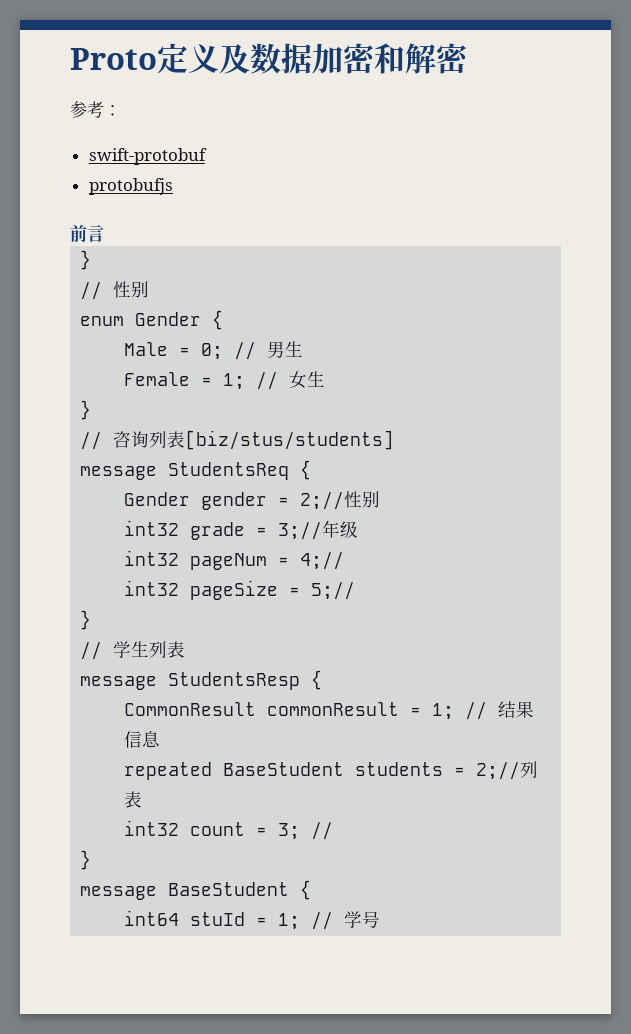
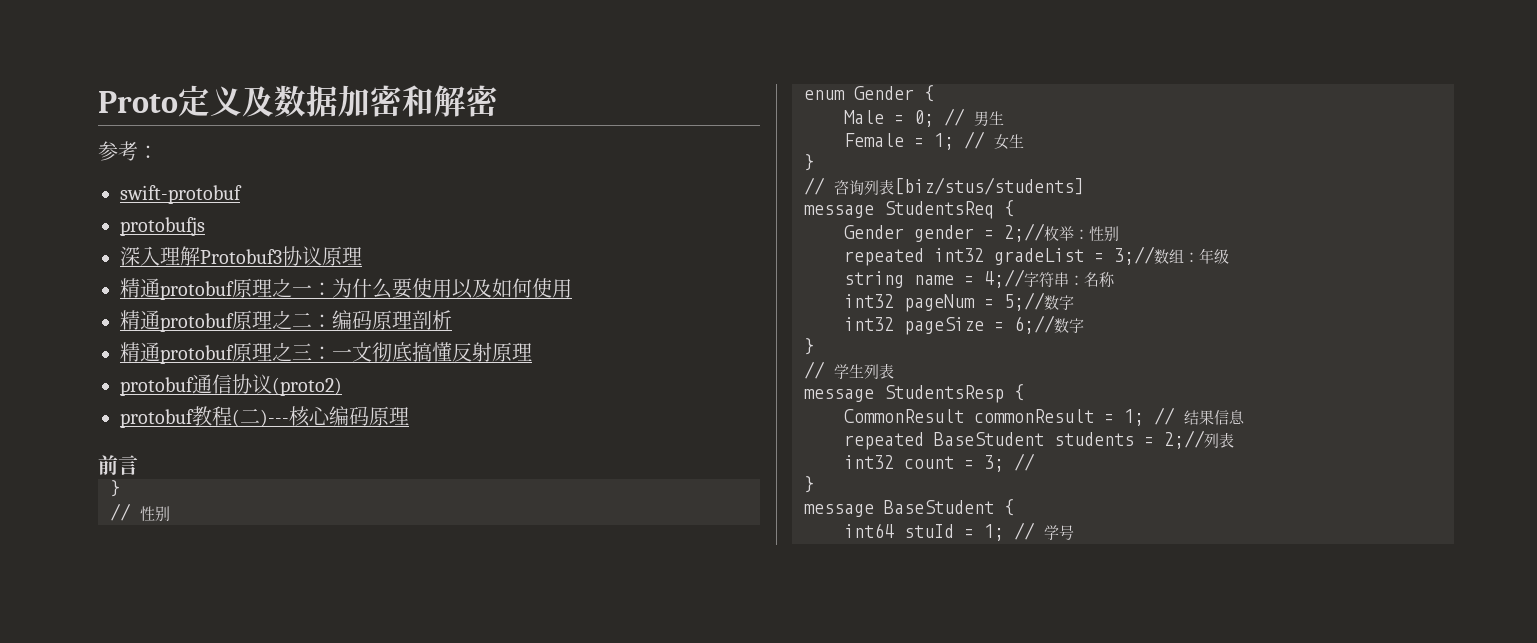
+ 深入理解Protobuf3协议原理
+ 精通protobuf原理之一：为什么要使用以及如何使用
+ 精通protobuf原理之二：编码原理剖析
+ 精通protobuf原理之三：一文彻底搞懂反射原理
+ protobuf通信协议(proto2)
+ protobuf教程(二)---核心编码原理
- Gender gender = 2;//性别
- int32 grade = 3;//年级
+ Gender gender = 2;//枚举：性别
+ repeated int32 gradeList = 3;//数组：年级
+ string name = 4;//字符串：名称
- int32 pageNum = 4;//
+ int32 pageNum = 5;//数字
- int32 pageSize = 5;//
+ int32 pageSize = 6;//数字

